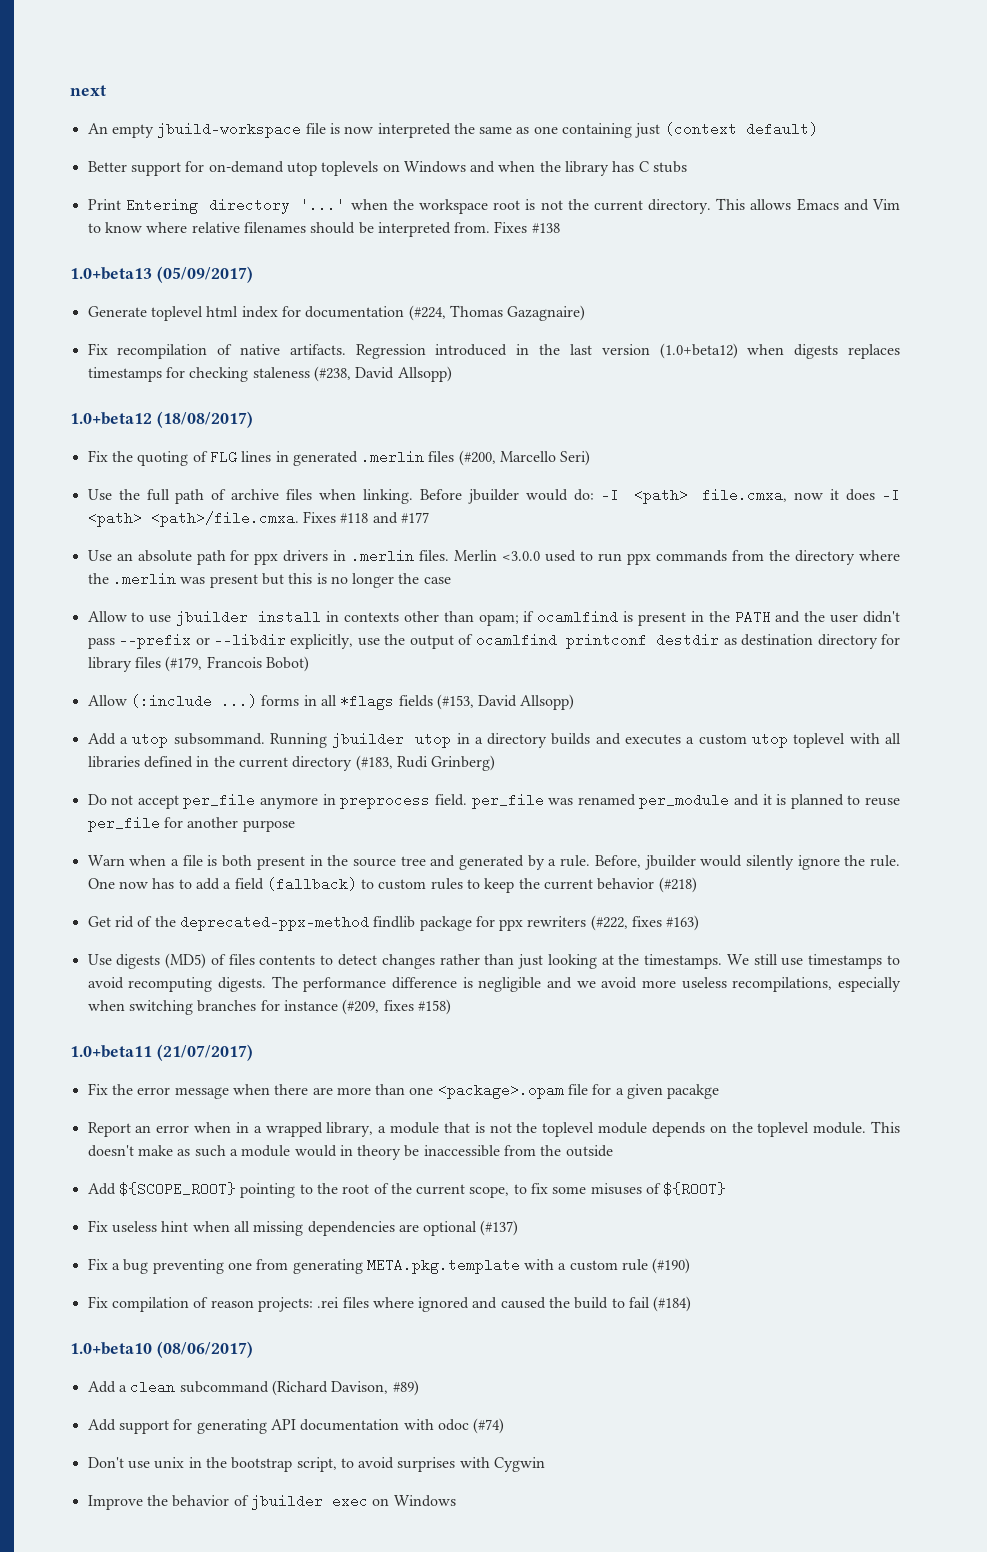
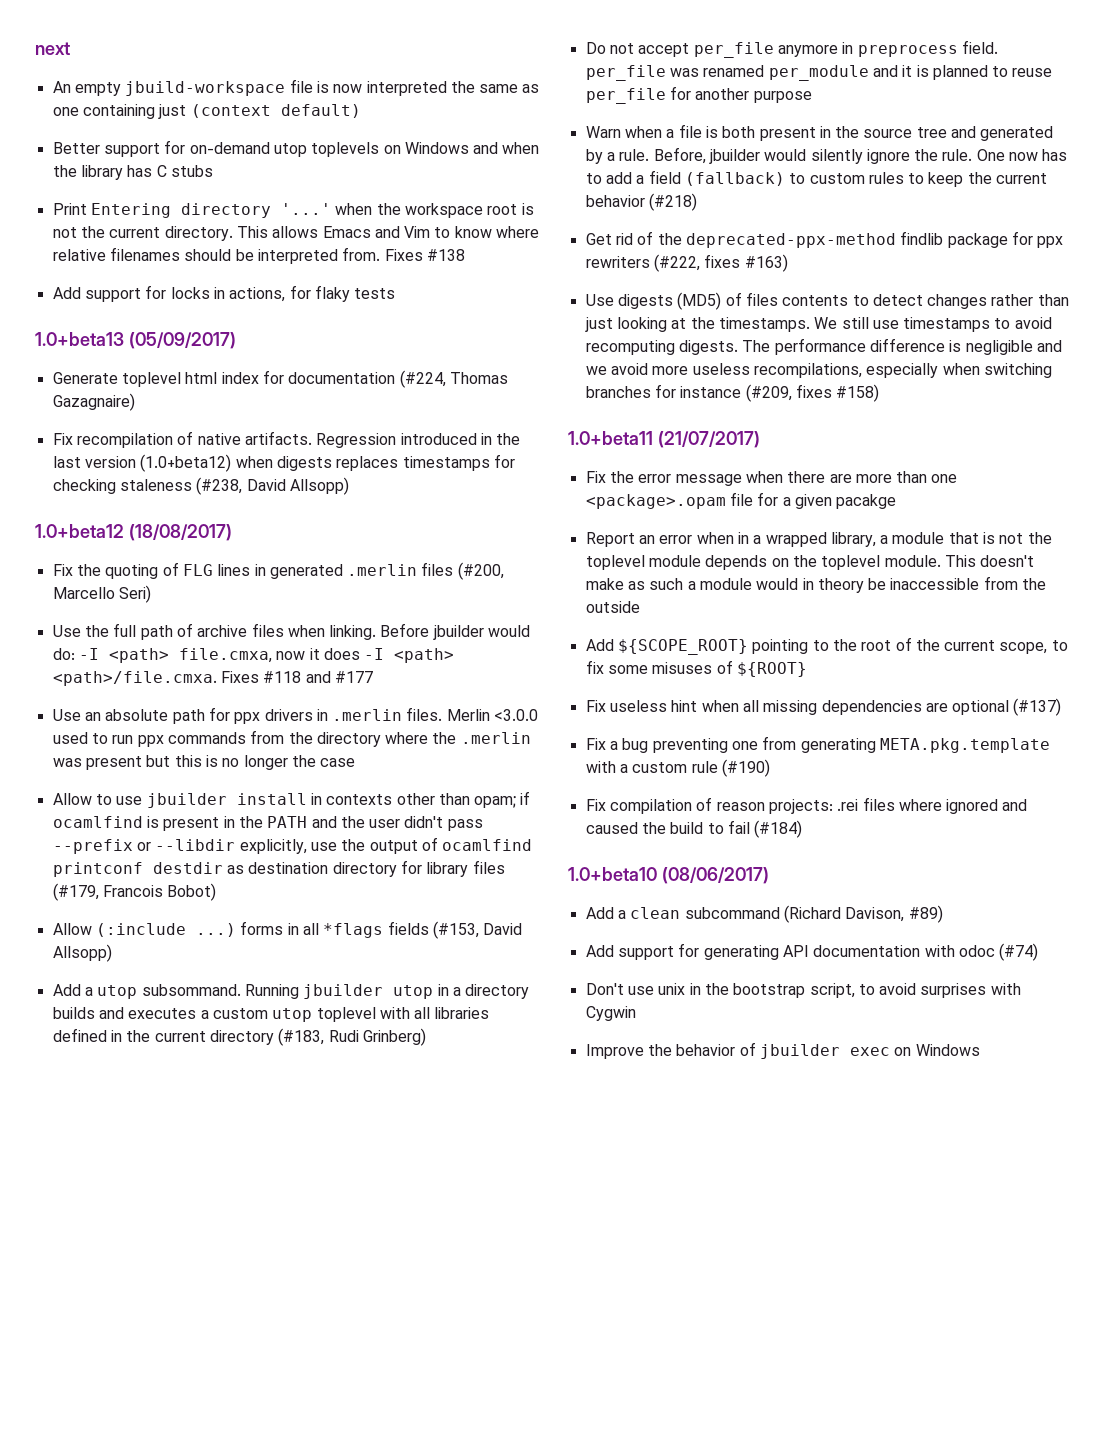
+ Add support for locks in actions, for flaky tests

